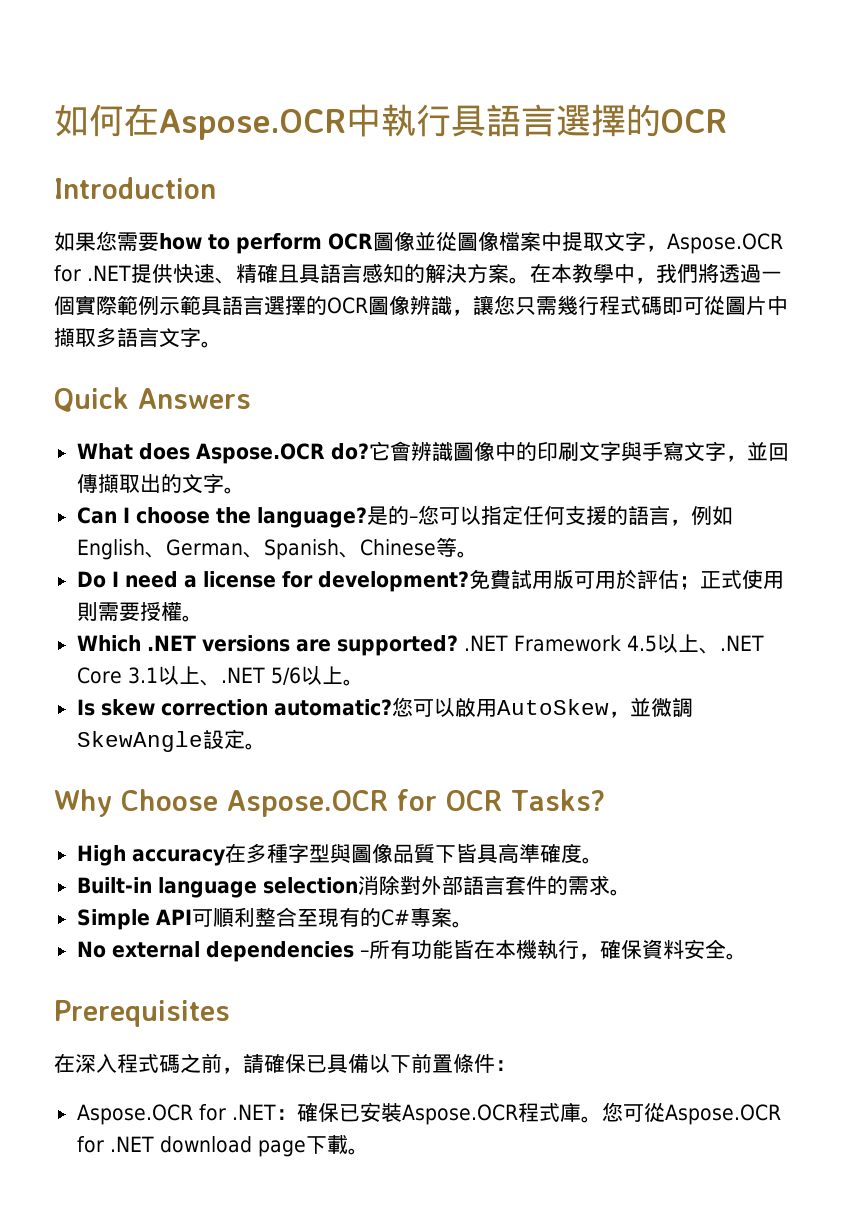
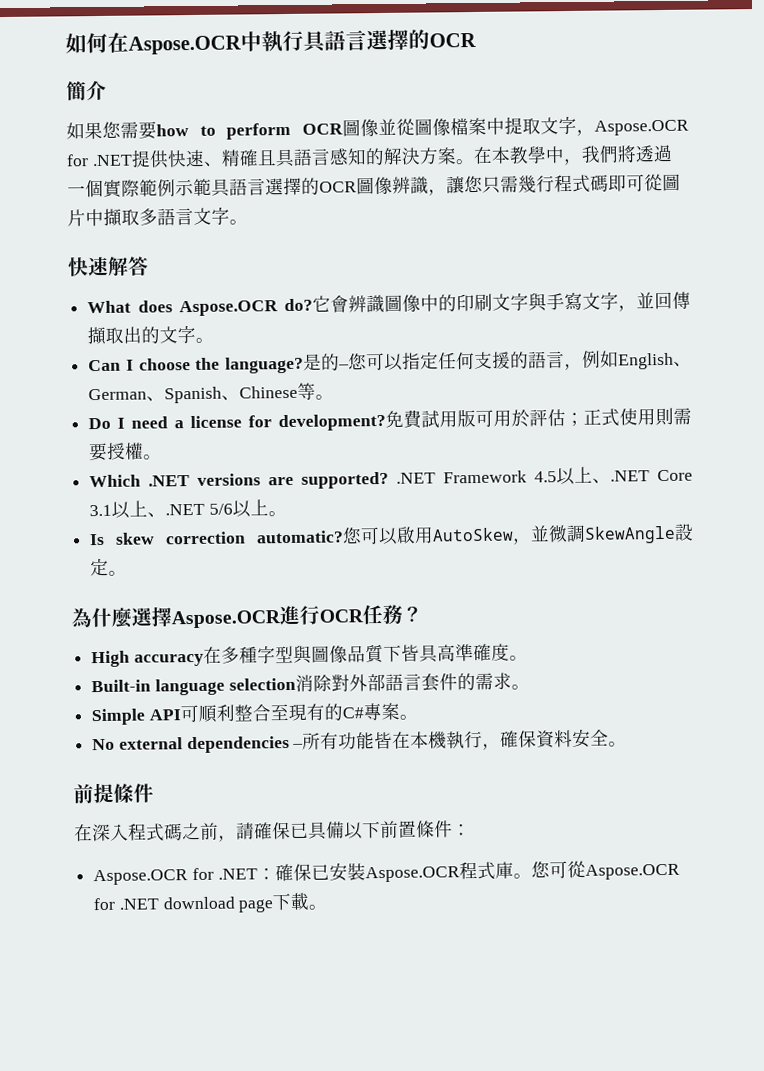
- Introduction
+ 簡介
- Quick Answers
+ 快速解答
- Why Choose Aspose.OCR for OCR Tasks?
+ 為什麼選擇Aspose.OCR進行OCR任務？
- Prerequisites
+ 前提條件

